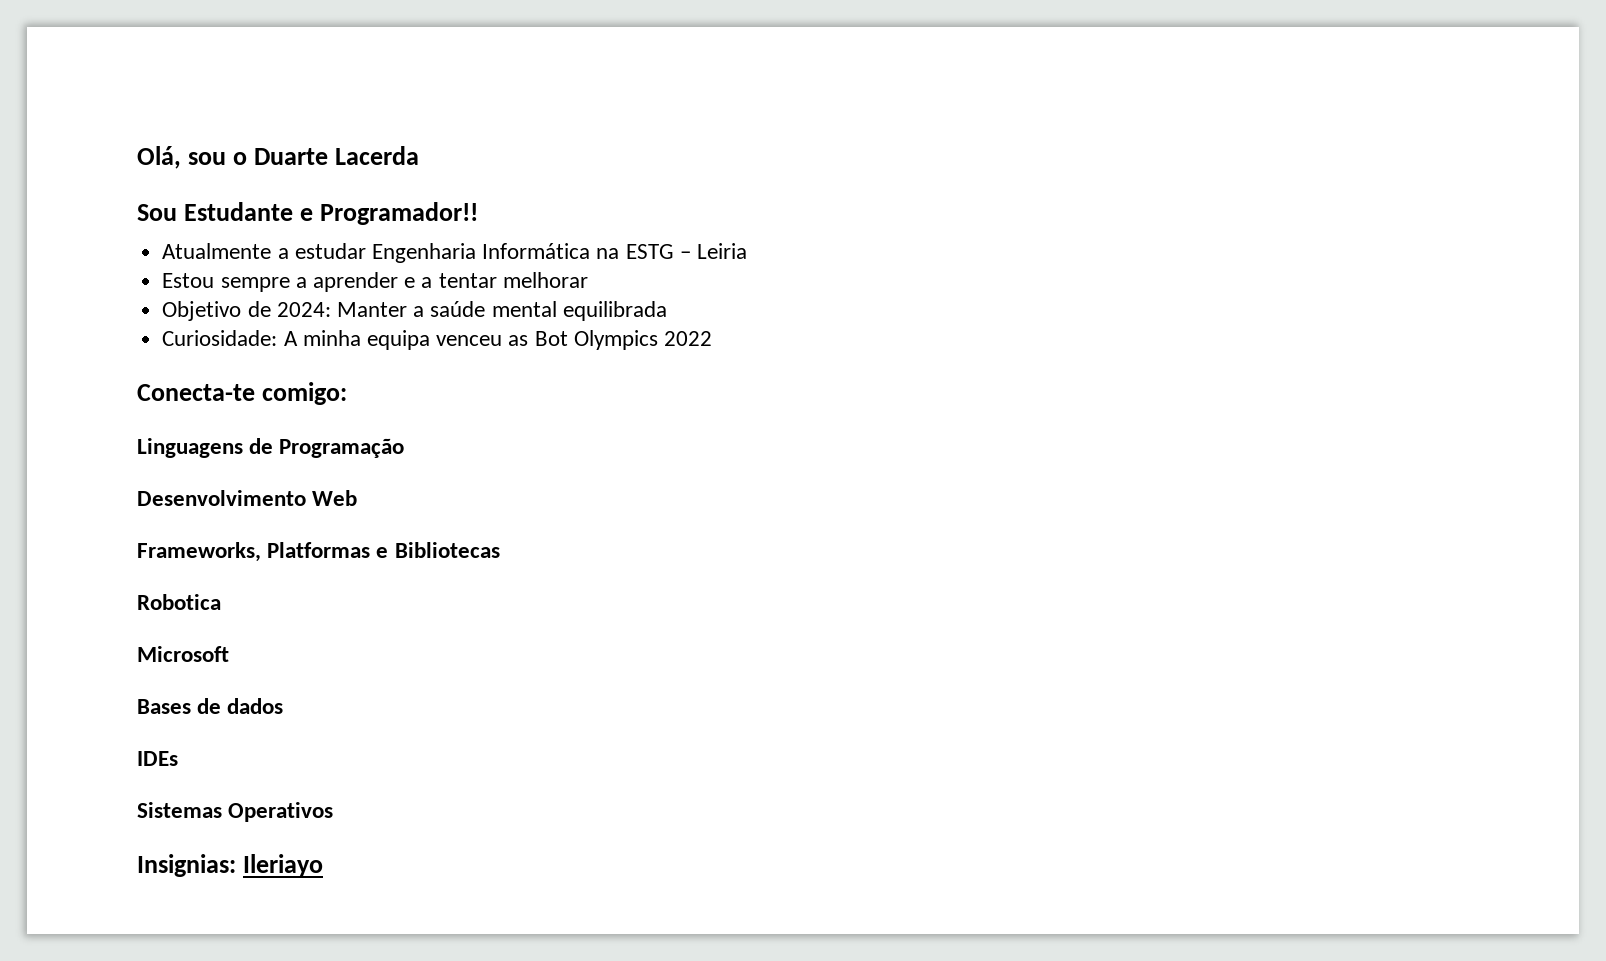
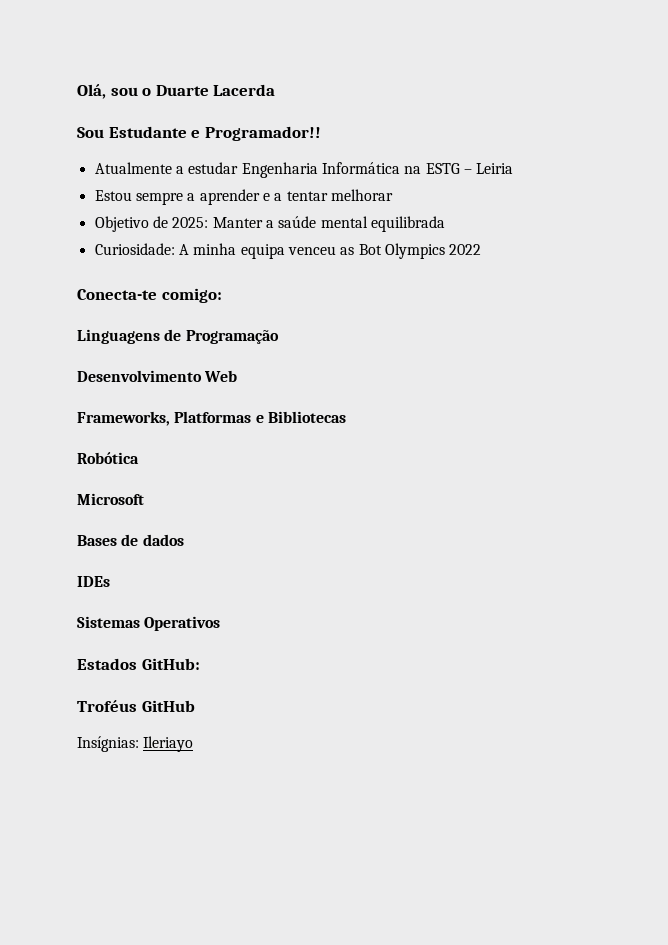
- Objetivo de 2024: Manter a saúde mental equilibrada
+ Objetivo de 2025: Manter a saúde mental equilibrada
- Robotica
+ Robótica
- Insignias: Ileriayo
+ Estados GitHub:
+ Troféus GitHub
+ Insígnias: Ileriayo

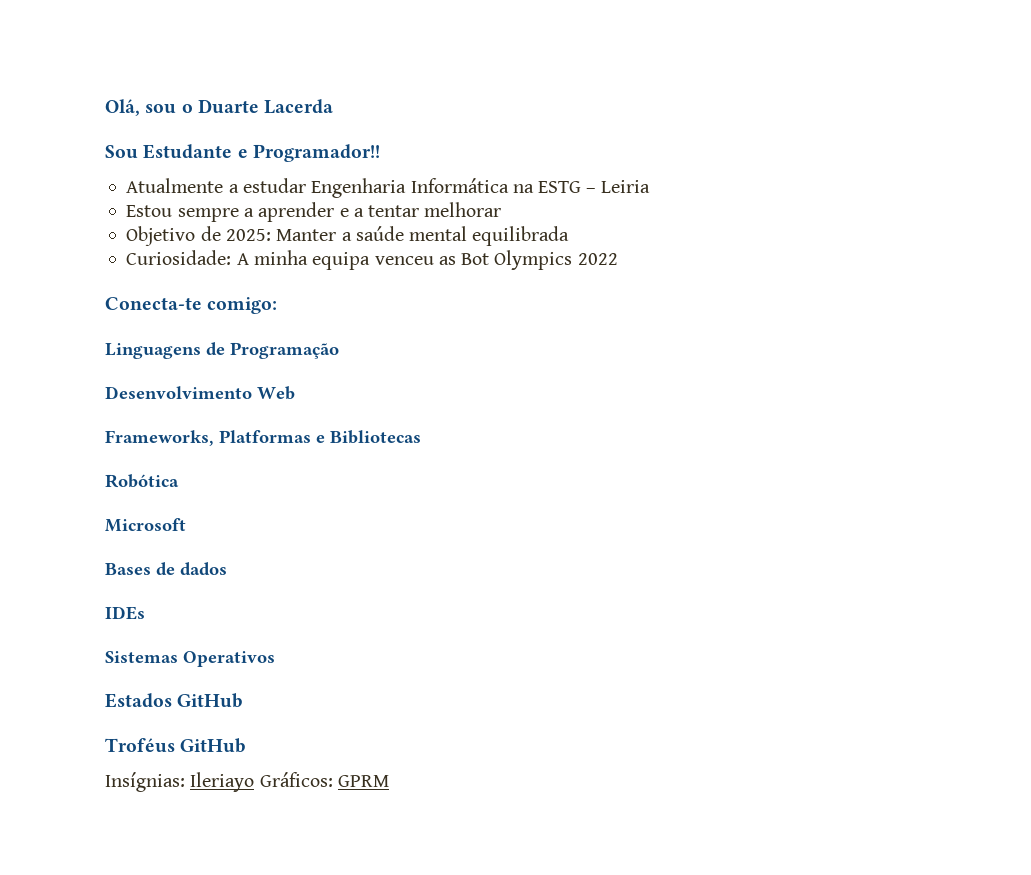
- Estados GitHub:
+ Estados GitHub
- Insígnias: Ileriayo
+ Insígnias: Ileriayo Gráficos: GPRM

